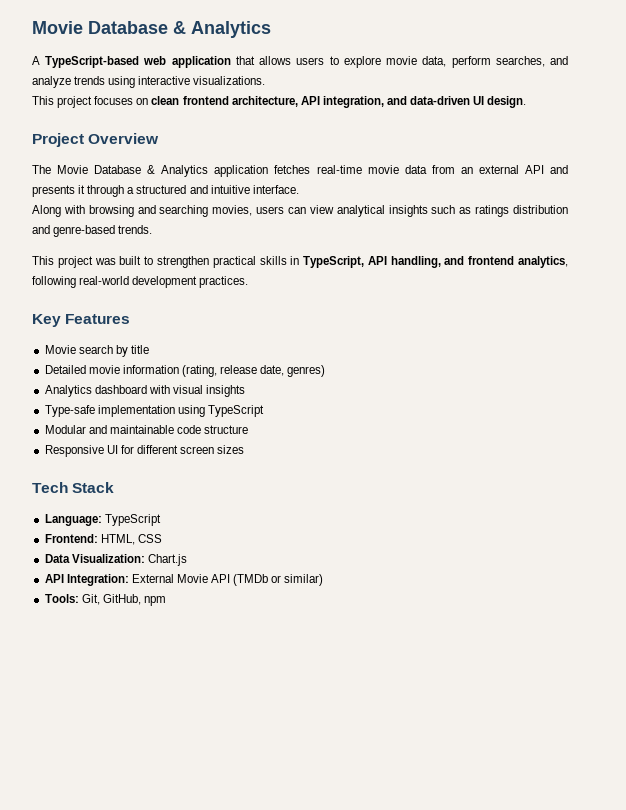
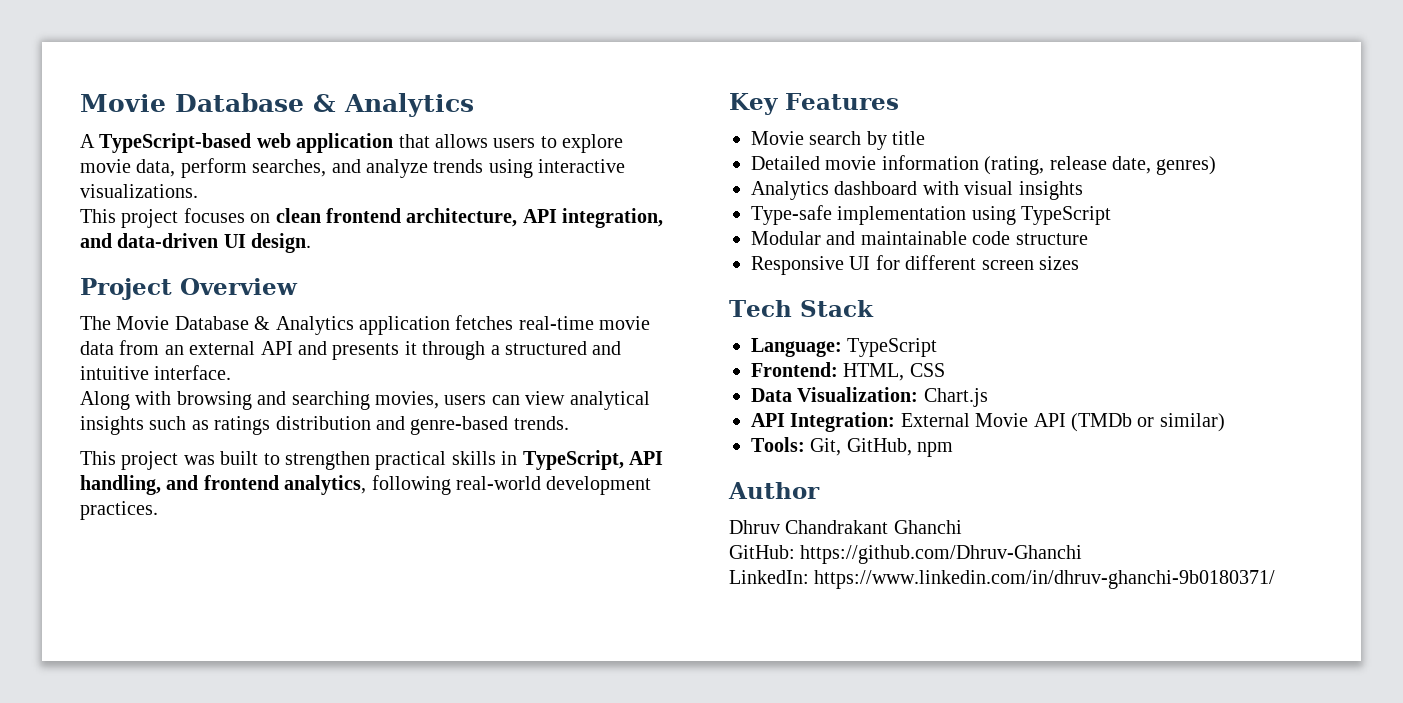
+ Author
+ Dhruv Chandrakant Ghanchi
+ GitHub: https://github.com/Dhruv-Ghanchi
+ LinkedIn: https://www.linkedin.com/in/dhruv-ghanchi-9b0180371/

